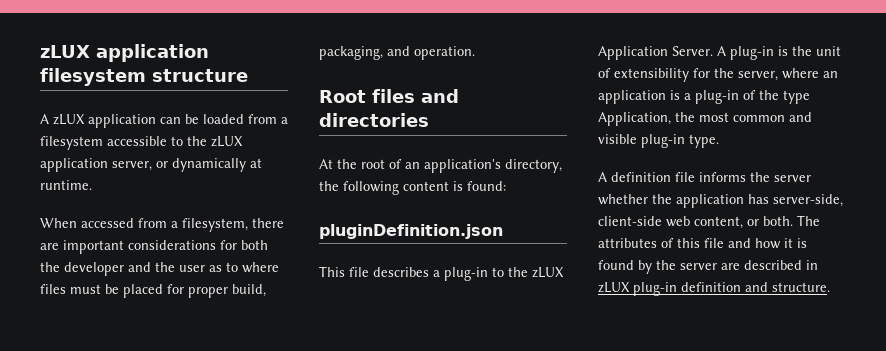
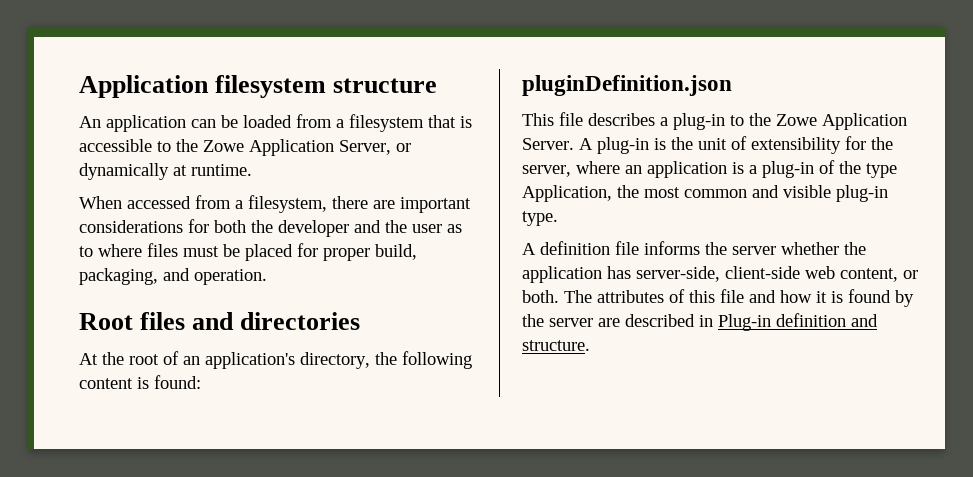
- zLUX application filesystem structure
+ Application filesystem structure
- A zLUX application can be loaded from a filesystem accessible to the zLUX application server, or dynamically at runtime.
+ An application can be loaded from a filesystem that is accessible to the Zowe Application Server, or dynamically at runtime.
- This file describes a plug-in to the zLUX Application Server.
+ This file describes a plug-in to the Zowe Application Server.
- The attributes of this file and how it is found by the server are described in zLUX plug-in definition and structure.
+ The attributes of this file and how it is found by the server are described in Plug-in definition and structure.

